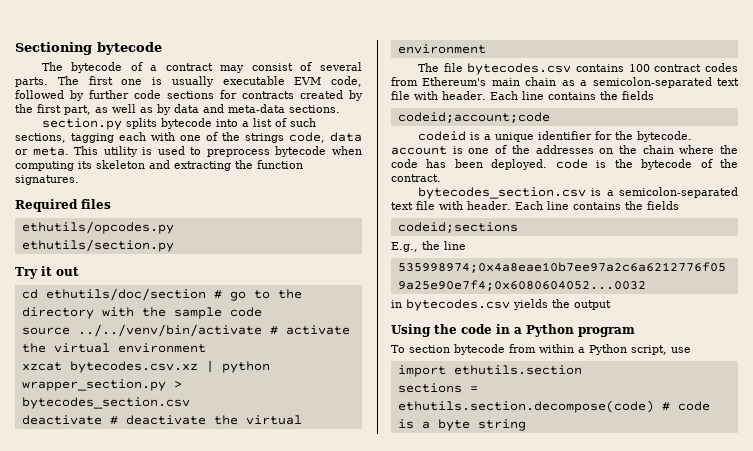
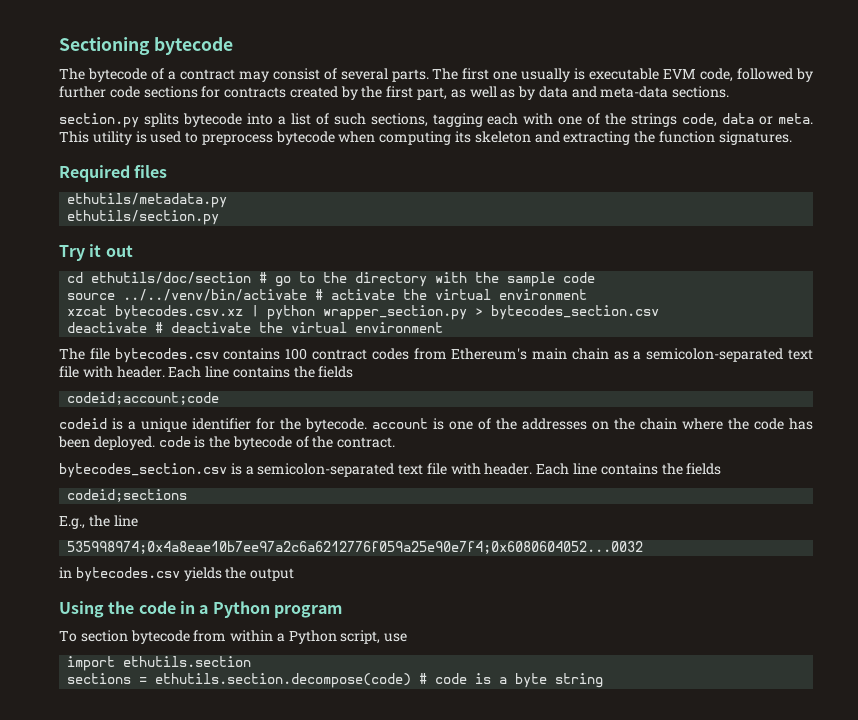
- The first one is usually executable EVM code, followed by further code sections for contracts created by the first part, as well as by data and meta-data sections.
+ The first one usually is executable EVM code, followed by further code sections for contracts created by the first part, as well as by data and meta-data sections.
- ethutils/opcodes.py
+ ethutils/metadata.py

